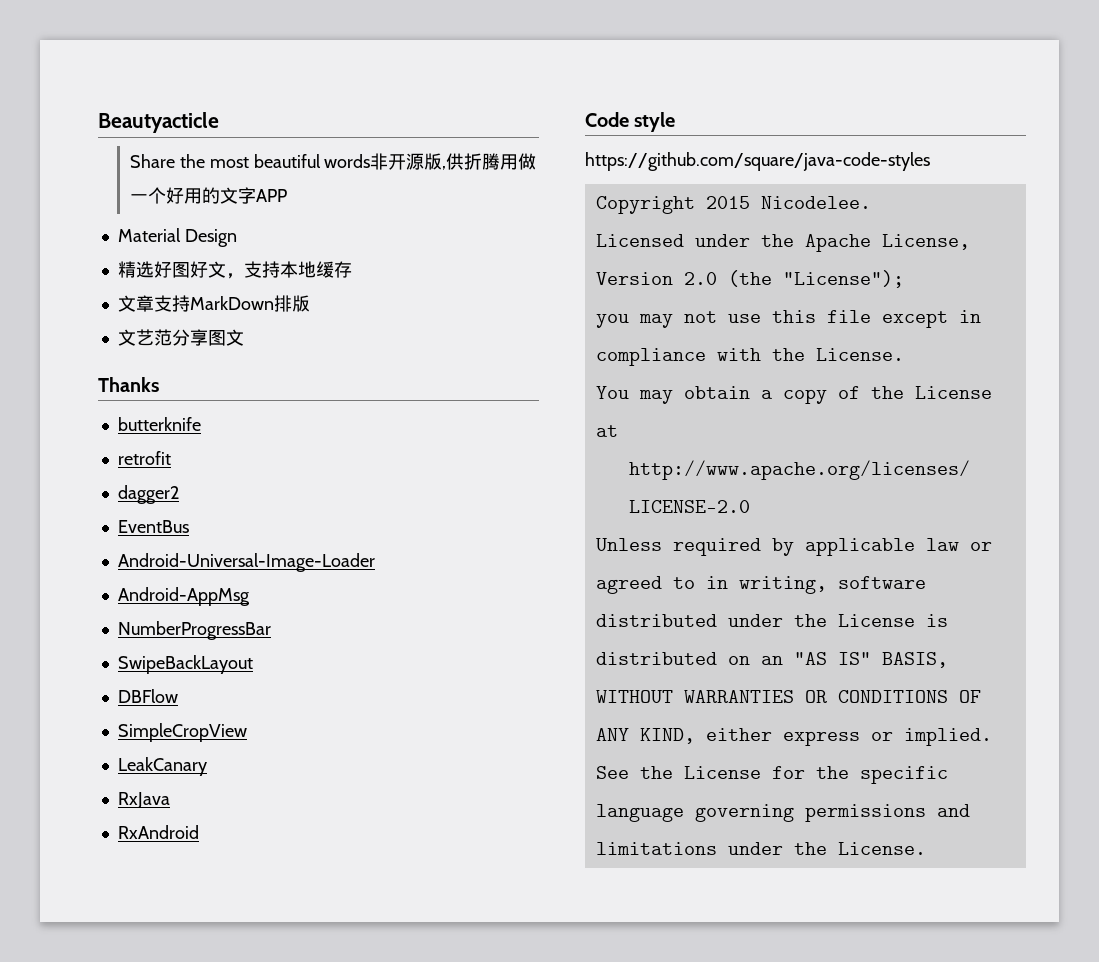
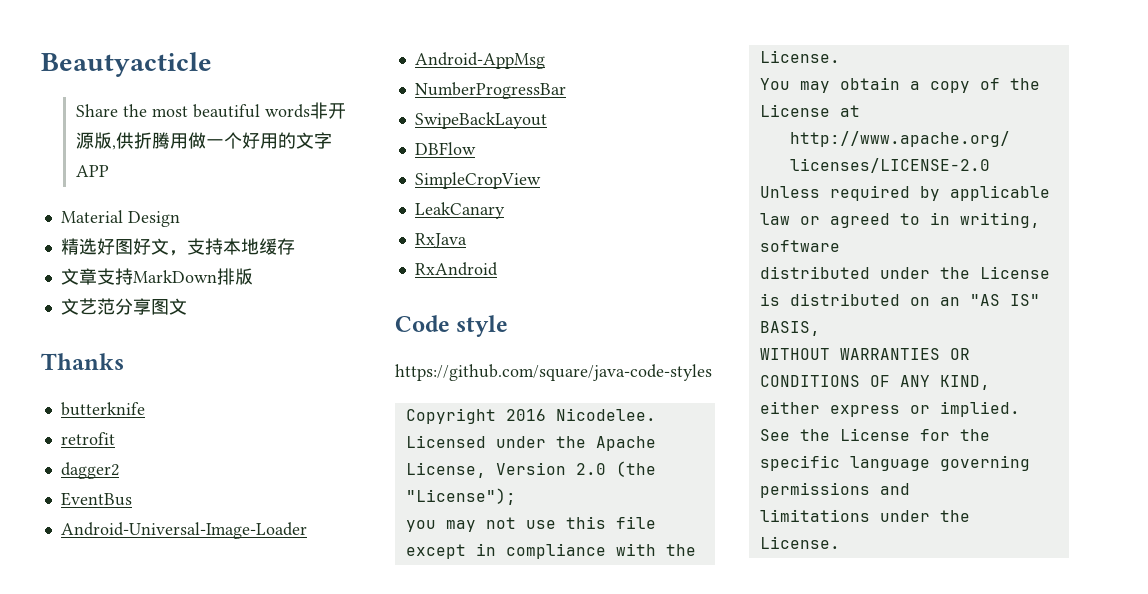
- Copyright 2015 Nicodelee.
+ Copyright 2016 Nicodelee.

